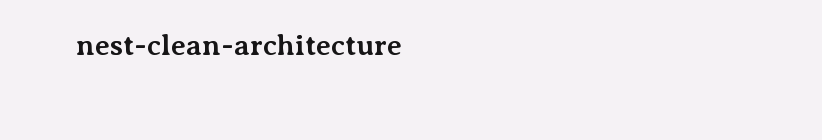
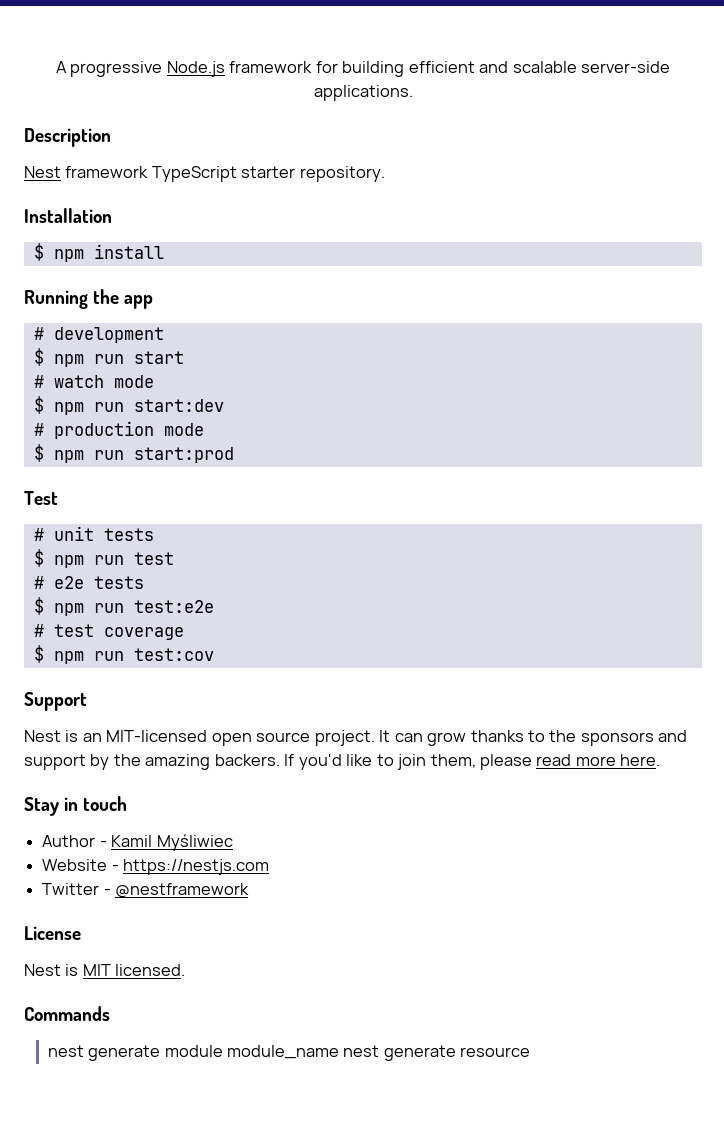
- nest-clean-architecture
+ A progressive Node.js framework for building efficient and scalable server-side applications.
+ Description
+ Nest framework TypeScript starter repository.
+ Installation
+ $ npm install
+ Running the app
+ # development
+ $ npm run start
+ # watch mode
+ $ npm run start:dev
+ # production mode
+ $ npm run start:prod
+ Test
+ # unit tests
+ $ npm run test
+ # e2e tests
+ $ npm run test:e2e
+ # test coverage
+ $ npm run test:cov
+ Support
+ Nest is an MIT-licensed open source project. It can grow thanks to the sponsors and support by the amazing backers. If you'd like to join them, please read more here.
+ Stay in touch
+ Author - Kamil Myśliwiec
+ Website - https://nestjs.com
+ Twitter - @nestframework
+ License
+ Nest is MIT licensed.
+ Commands
+ nest generate module module_name nest generate resource

